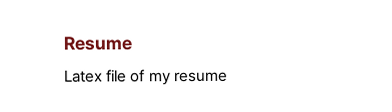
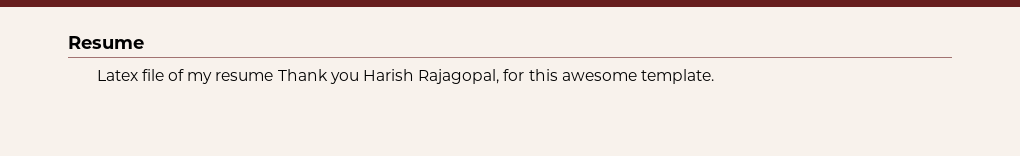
- Latex file of my resume
+ Latex file of my resume Thank you Harish Rajagopal, for this awesome template.

